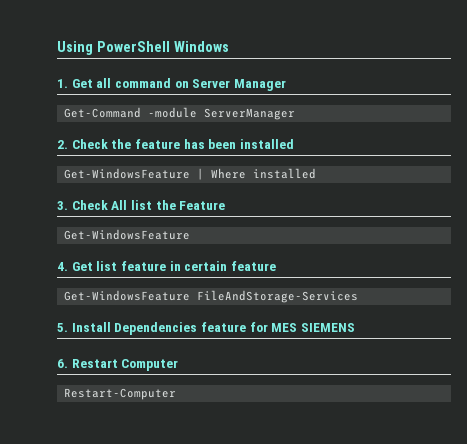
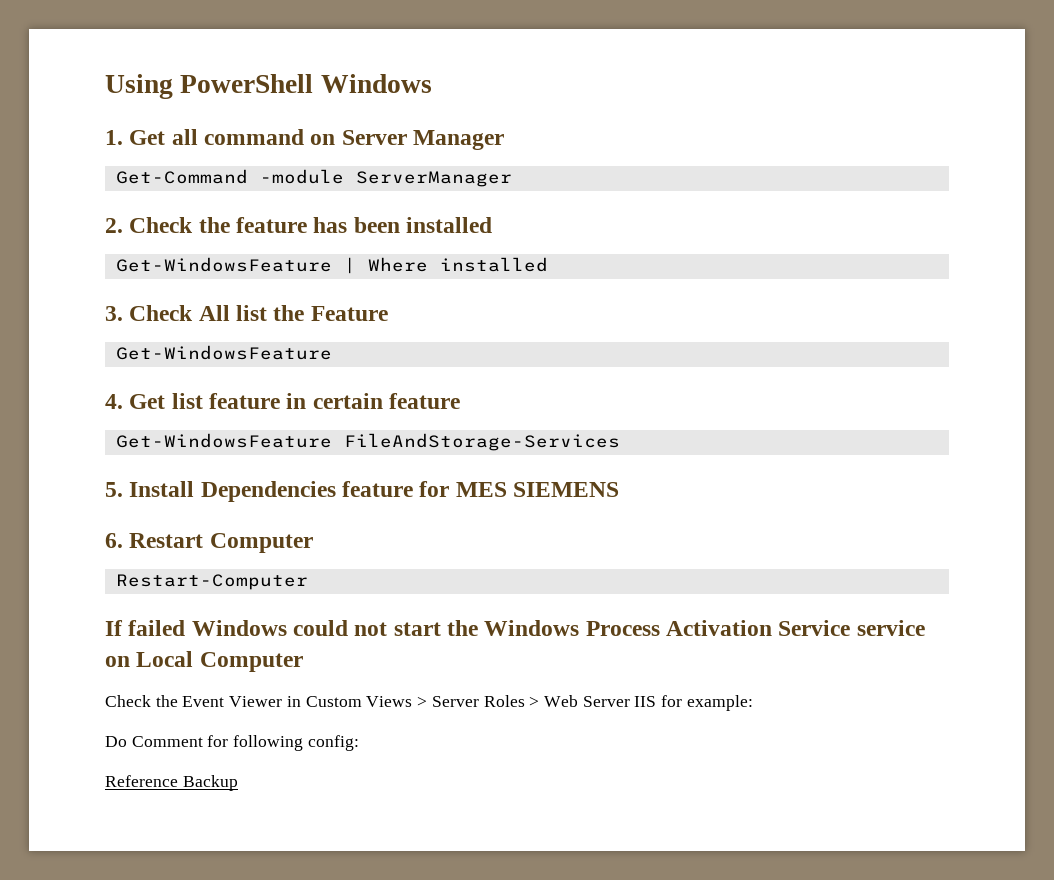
+ If failed Windows could not start the Windows Process Activation Service service on Local Computer
+ Check the Event Viewer in Custom Views > Server Roles > Web Server IIS for example:
+ Do Comment for following config:
+ Reference Backup

